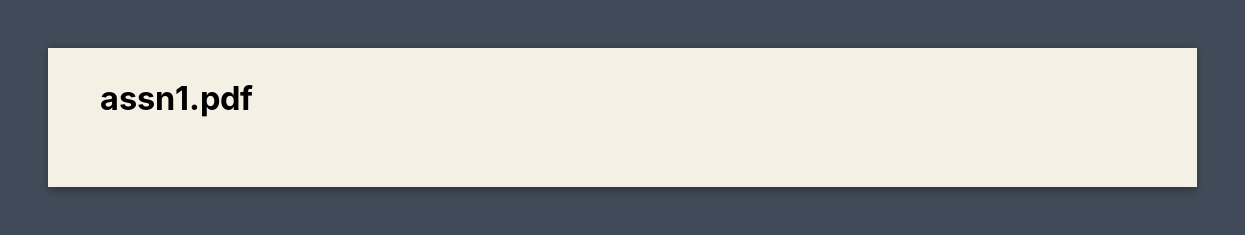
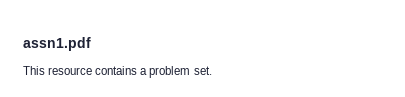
+ This resource contains a problem set.

